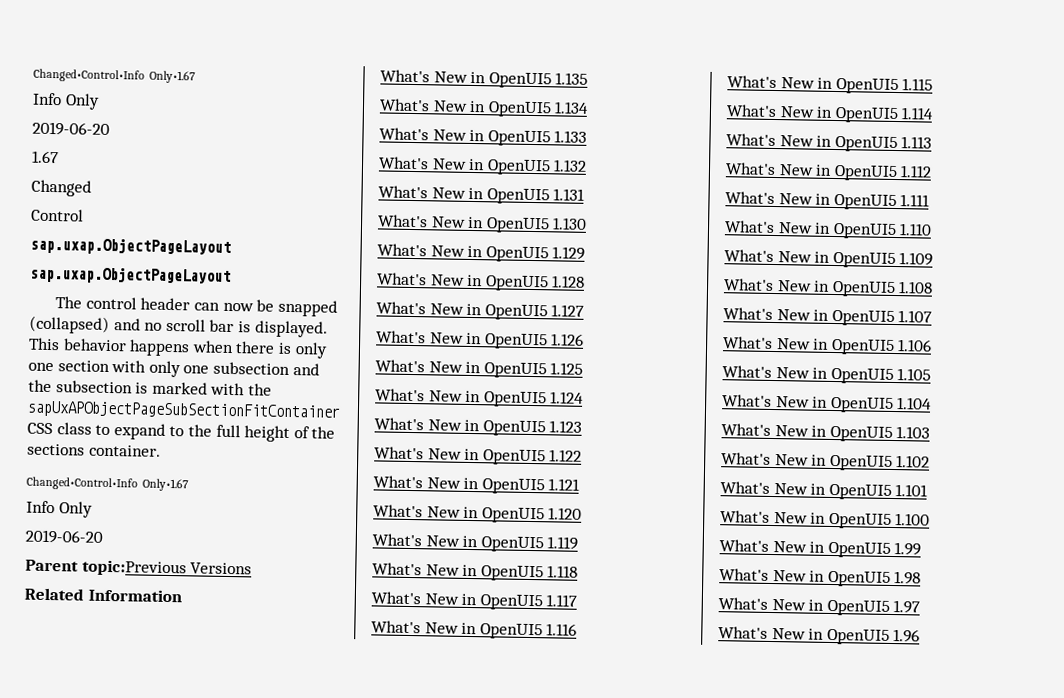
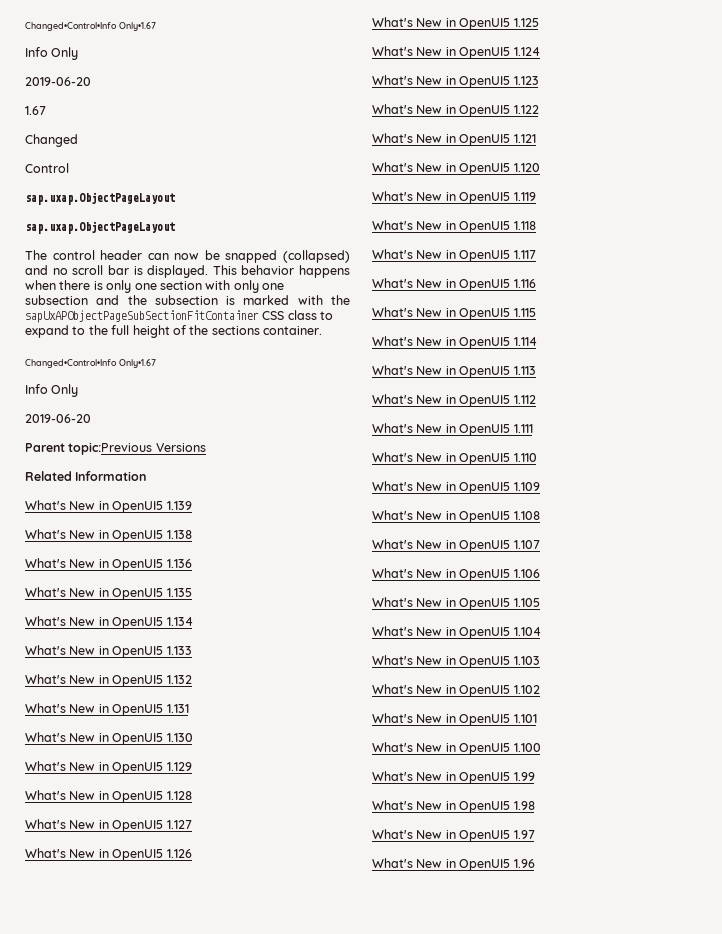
+ What's New in OpenUI5 1.139
+ What's New in OpenUI5 1.138
+ What's New in OpenUI5 1.136

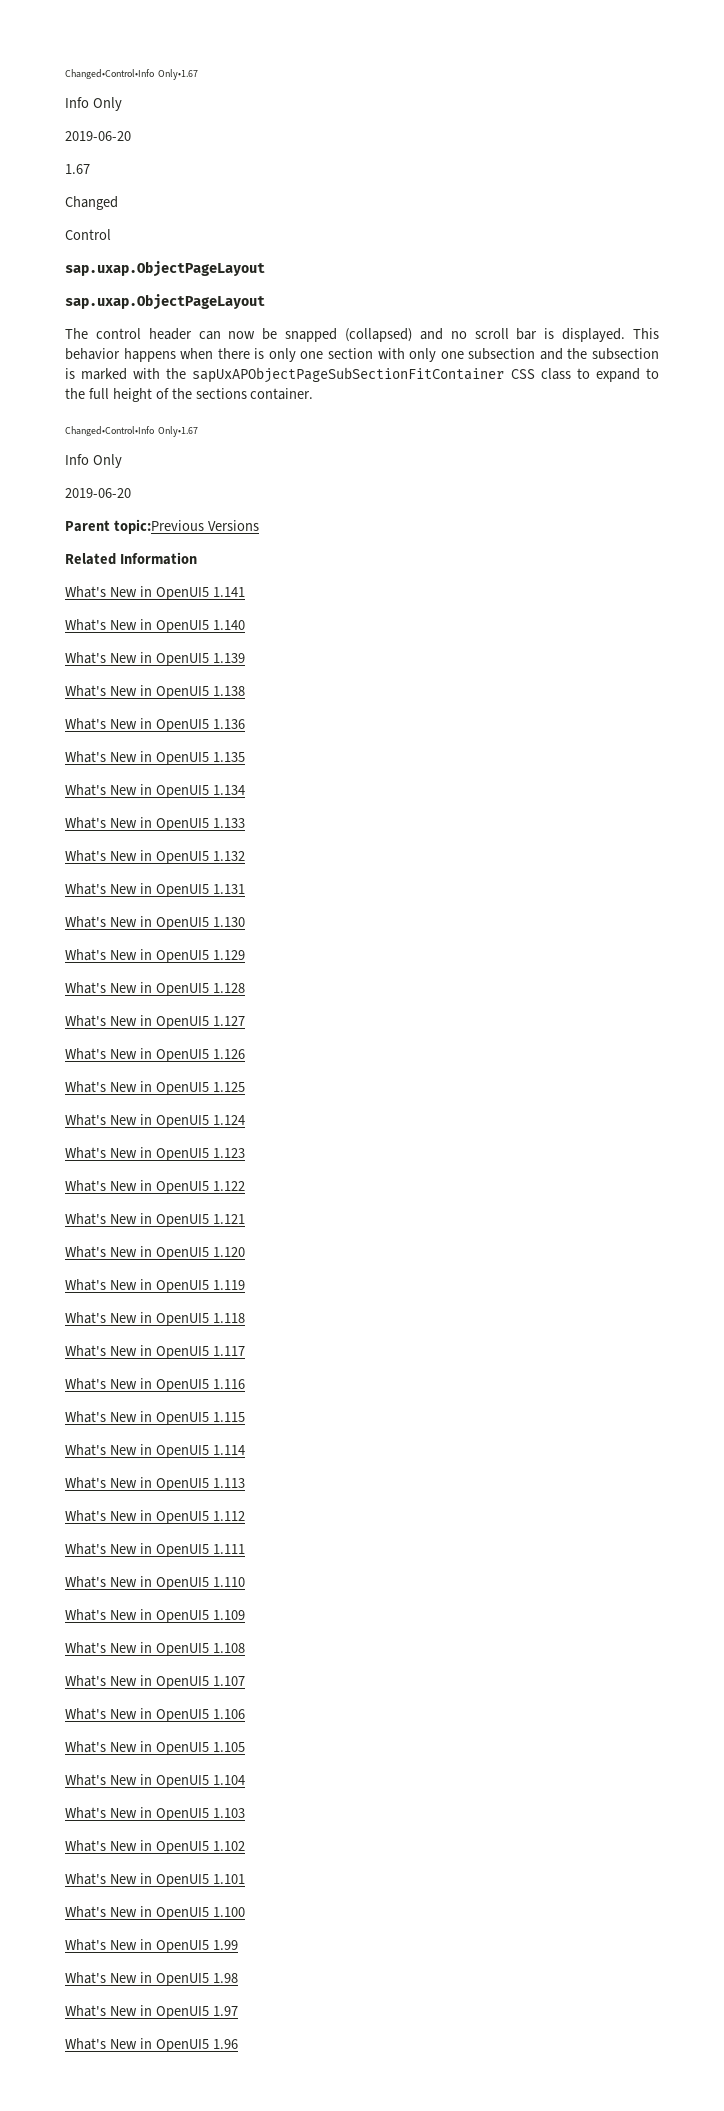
+ What's New in OpenUI5 1.141
+ What's New in OpenUI5 1.140

